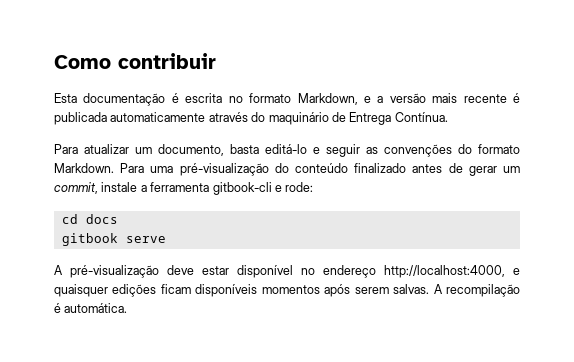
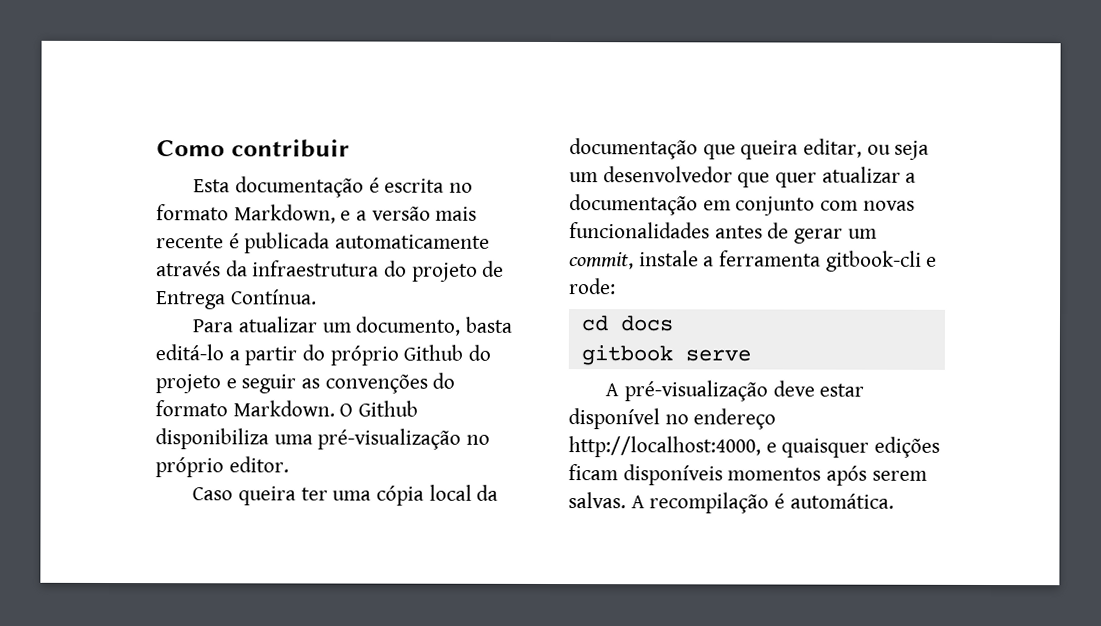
- Esta documentação é escrita no formato Markdown, e a versão mais recente é publicada automaticamente através do maquinário de Entrega Contínua.
+ Esta documentação é escrita no formato Markdown, e a versão mais recente é publicada automaticamente através da infraestrutura do projeto de Entrega Contínua.
- Para atualizar um documento, basta editá-lo e seguir as convenções do formato Markdown.
+ Para atualizar um documento, basta editá-lo a partir do próprio Github do projeto e seguir as convenções do formato Markdown.
- Para uma pré-visualização do conteúdo finalizado antes de gerar um commit, instale a ferramenta gitbook-cli e rode:
+ O Github disponibiliza uma pré-visualização no próprio editor.
+ Caso queira ter uma cópia local da documentação que queira editar, ou seja um desenvolvedor que quer atualizar a documentação em conjunto com novas funcionalidades antes de gerar um commit, instale a ferramenta gitbook-cli e rode:

